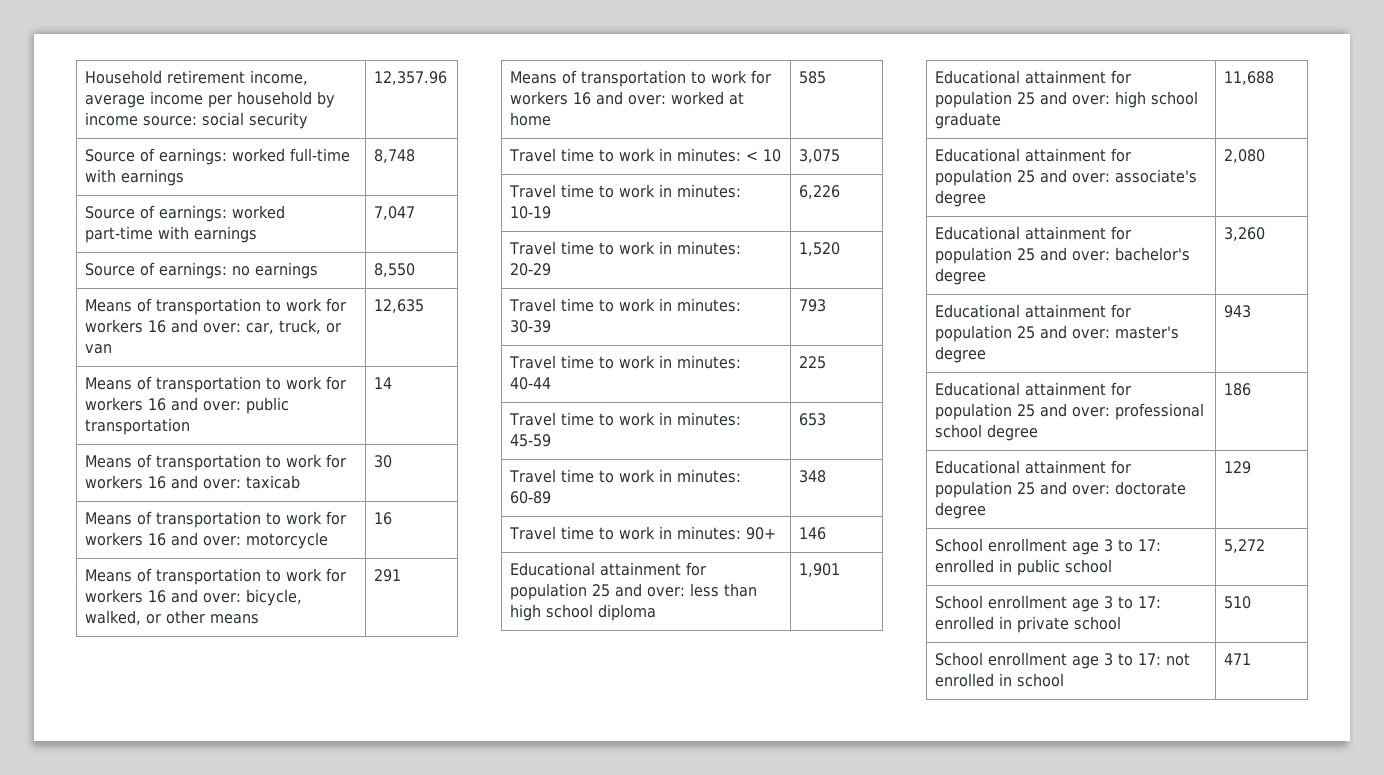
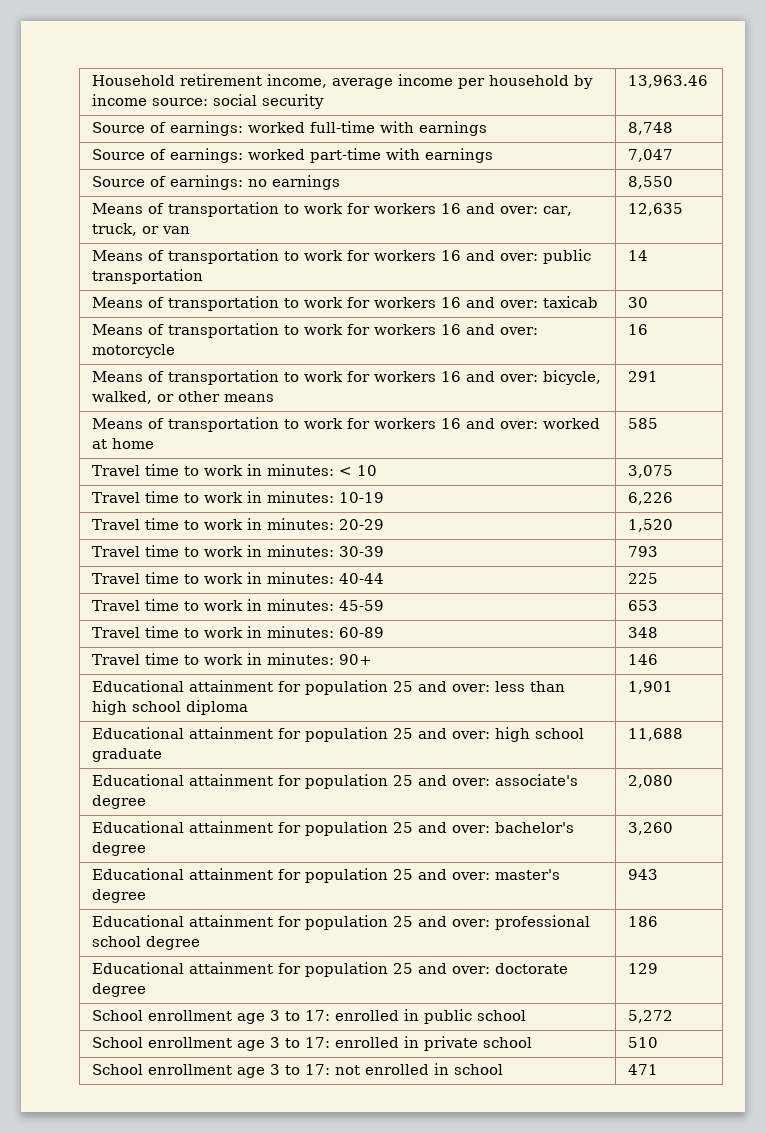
- Household retirement income, average income per household by income source: social security | 12,357.96
+ Household retirement income, average income per household by income source: social security | 13,963.46

